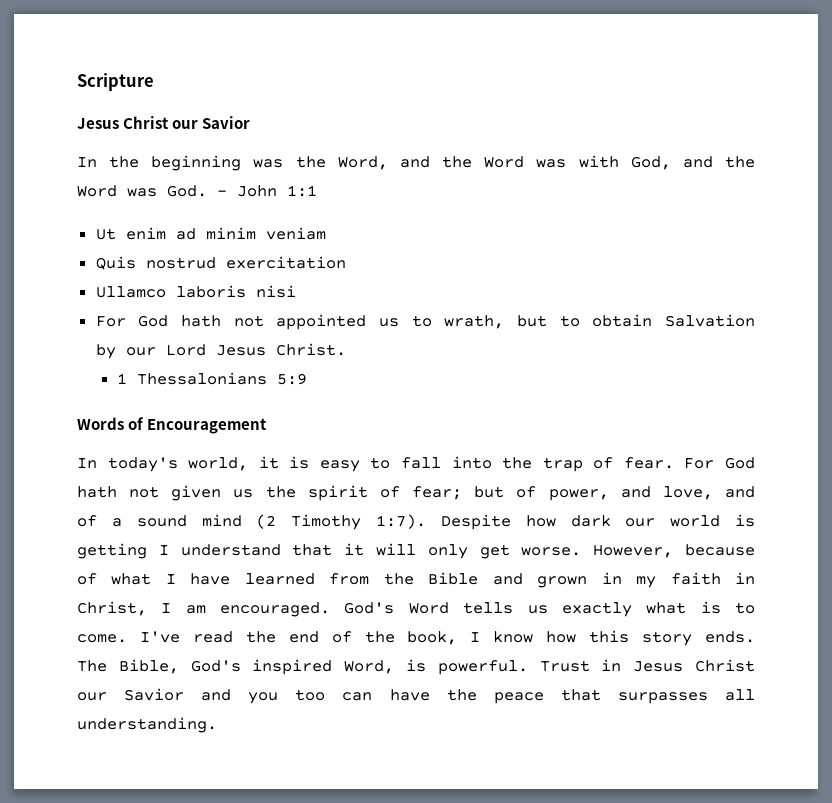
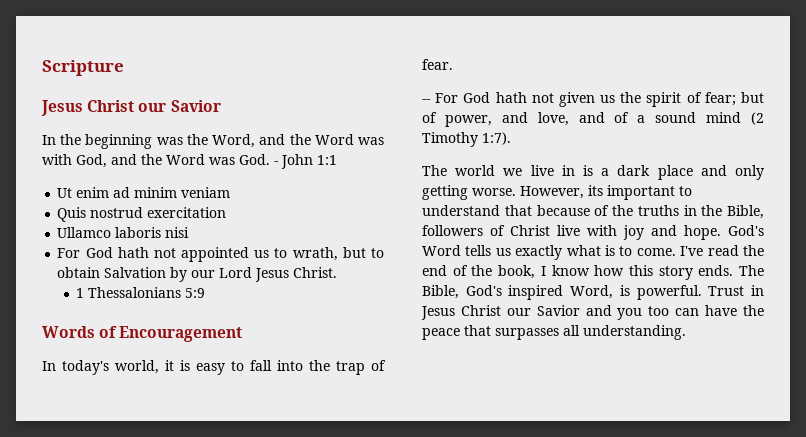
- In today's world, it is easy to fall into the trap of fear. For God hath not given us the spirit of fear; but of power, and love, and of a sound mind (2 Timothy 1:7). Despite how dark our world is getting I understand that it will only get worse. However, because of what I have learned from the Bible and grown in my faith in Christ, I am encouraged.
+ In today's world, it is easy to fall into the trap of fear.
+ -- For God hath not given us the spirit of fear; but of power, and love, and of a sound mind (2 Timothy 1:7).
+ The world we live in is a dark place and only getting worse. However, its important to understand that because of the truths in the Bible, followers of Christ live with joy and hope.

